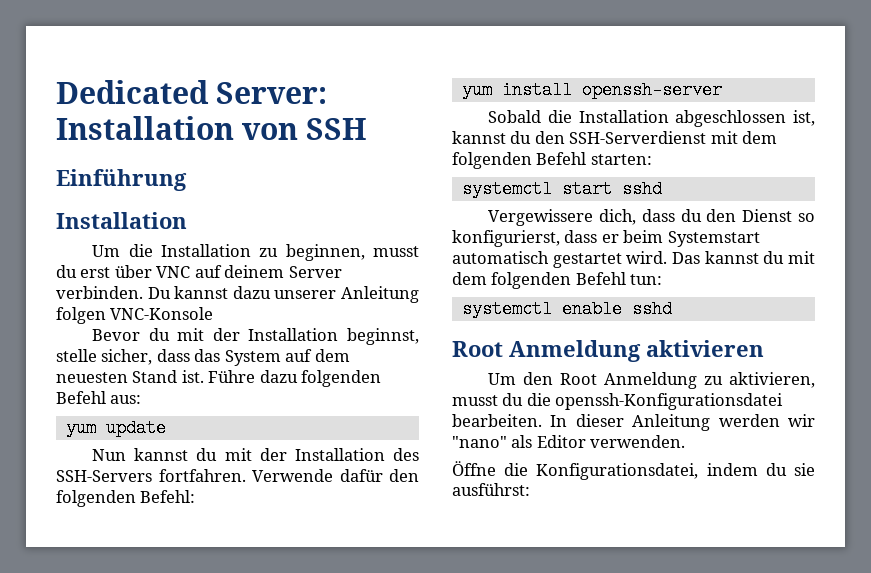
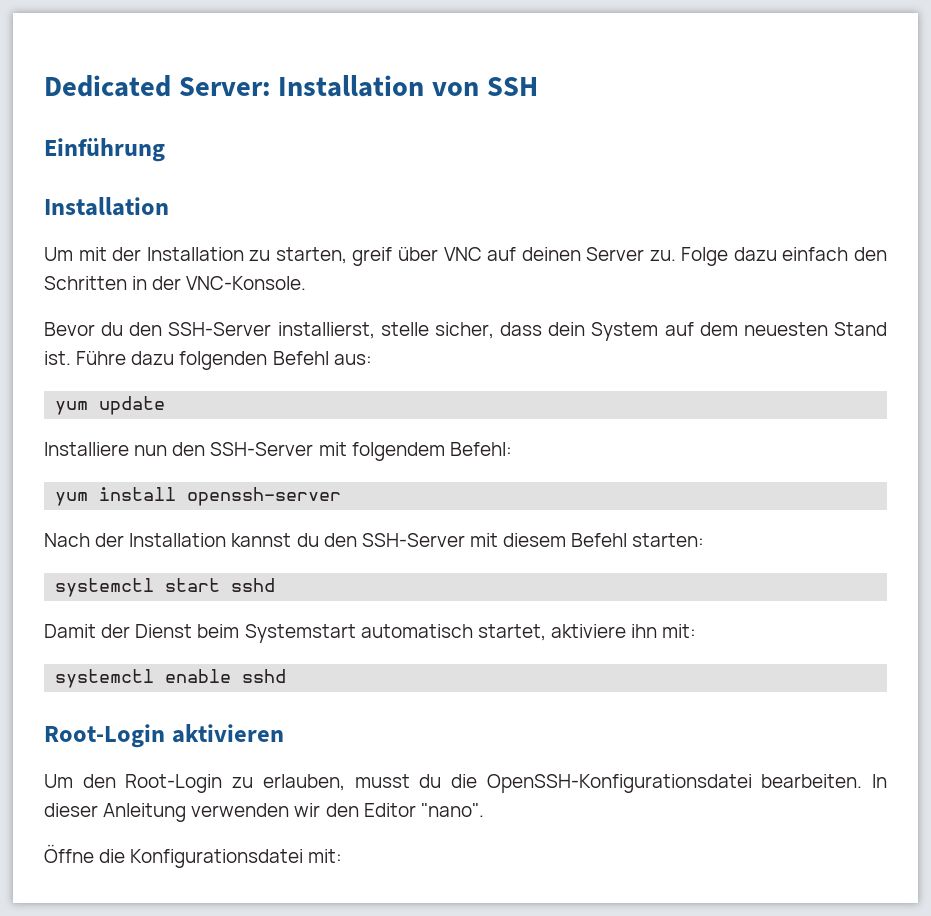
- Um die Installation zu beginnen, musst du erst über VNC auf deinem Server verbinden. Du kannst dazu unserer Anleitung folgen VNC-Konsole
- Bevor du mit der Installation beginnst, stelle sicher, dass das System auf dem neuesten Stand ist.
+ Um mit der Installation zu starten, greif über VNC auf deinen Server zu. Folge dazu einfach den Schritten in der VNC-Konsole.
+ Bevor du den SSH-Server installierst, stelle sicher, dass dein System auf dem neuesten Stand ist.
- Nun kannst du mit der Installation des SSH-Servers fortfahren. Verwende dafür den folgenden Befehl:
+ Installiere nun den SSH-Server mit folgendem Befehl:
  yum install openssh-server
- Sobald die Installation abgeschlossen ist, kannst du den SSH-Serverdienst mit dem folgenden Befehl starten:
+ Nach der Installation kannst du den SSH-Server mit diesem Befehl starten:
- Vergewissere dich, dass du den Dienst so konfigurierst, dass er beim Systemstart automatisch gestartet wird. Das kannst du mit dem folgenden Befehl tun:
+ Damit der Dienst beim Systemstart automatisch startet, aktiviere ihn mit:
- Root Anmeldung aktivieren
+ Root-Login aktivieren
- Um den Root Anmeldung zu aktivieren, musst du die openssh-Konfigurationsdatei bearbeiten.
+ Um den Root-Login zu erlauben, musst du die OpenSSH-Konfigurationsdatei bearbeiten.
- In dieser Anleitung werden wir "nano" als Editor verwenden.
- Öffne die Konfigurationsdatei, indem du sie ausführst:
+ In dieser Anleitung verwenden wir den Editor "nano".
+ Öffne die Konfigurationsdatei mit:

